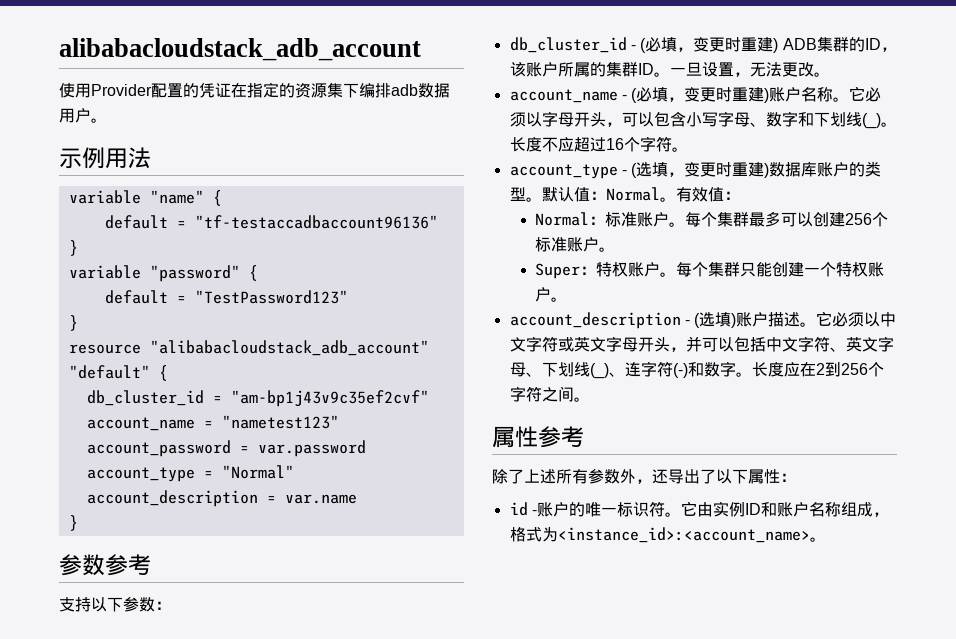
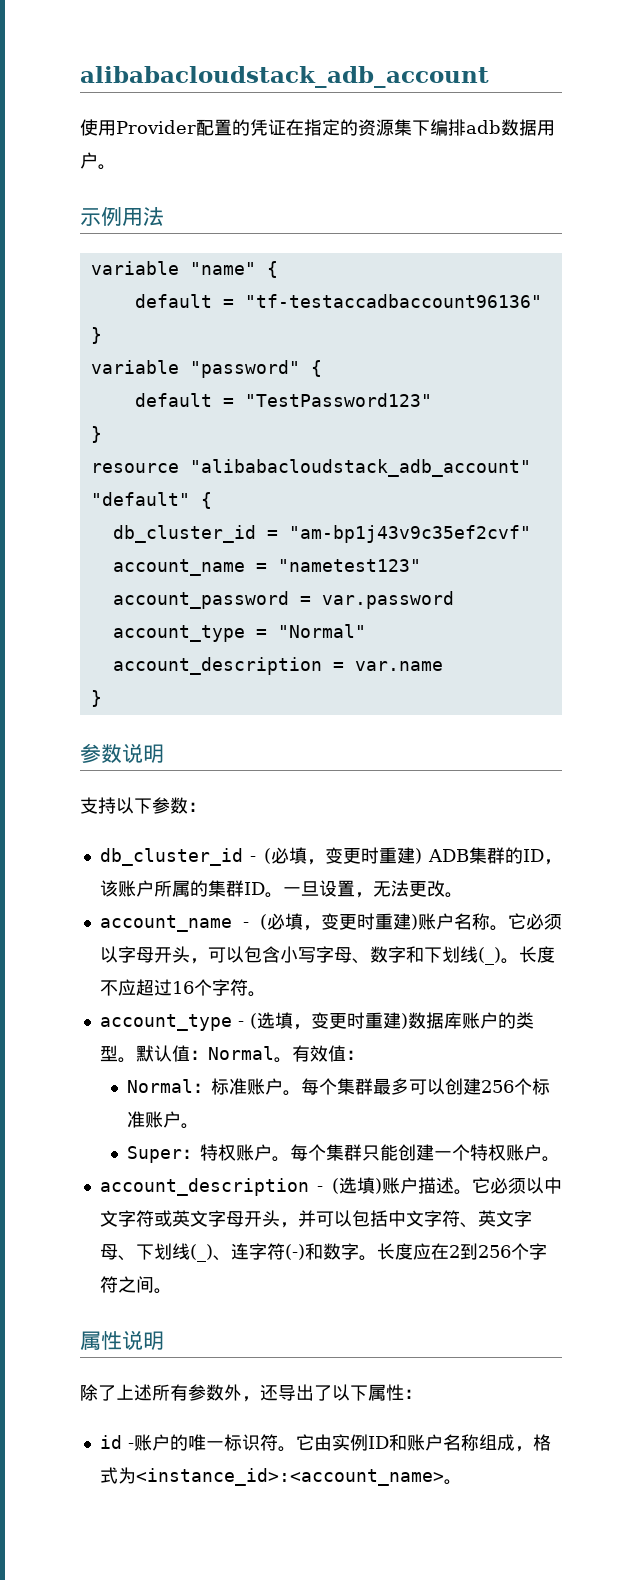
- 参数参考
+ 参数说明
- 属性参考
+ 属性说明

